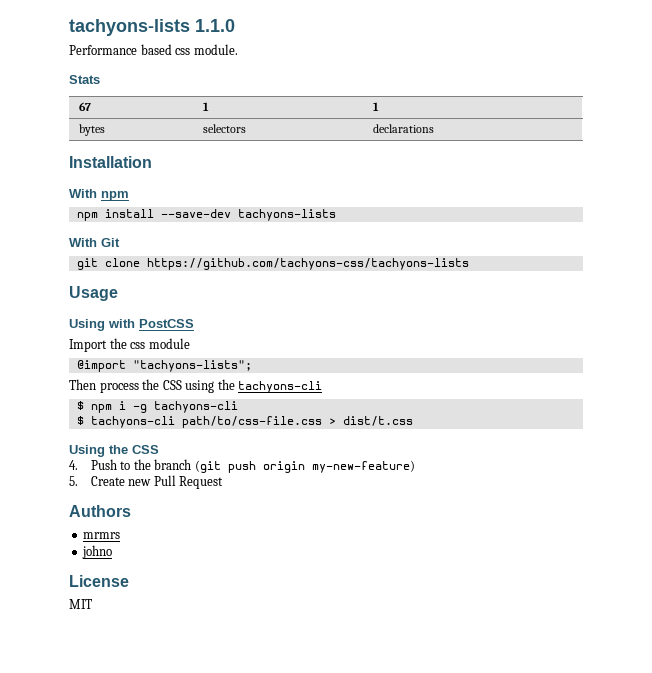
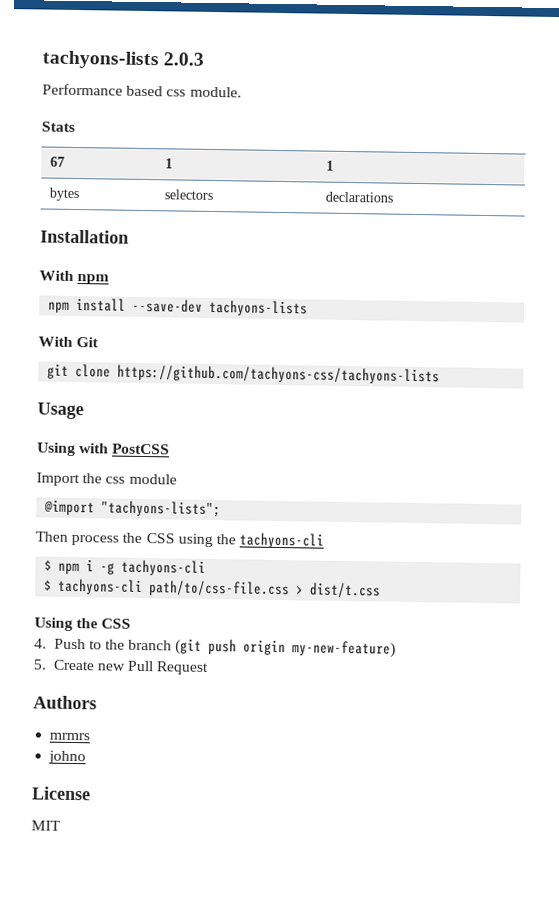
- tachyons-lists 1.1.0
+ tachyons-lists 2.0.3

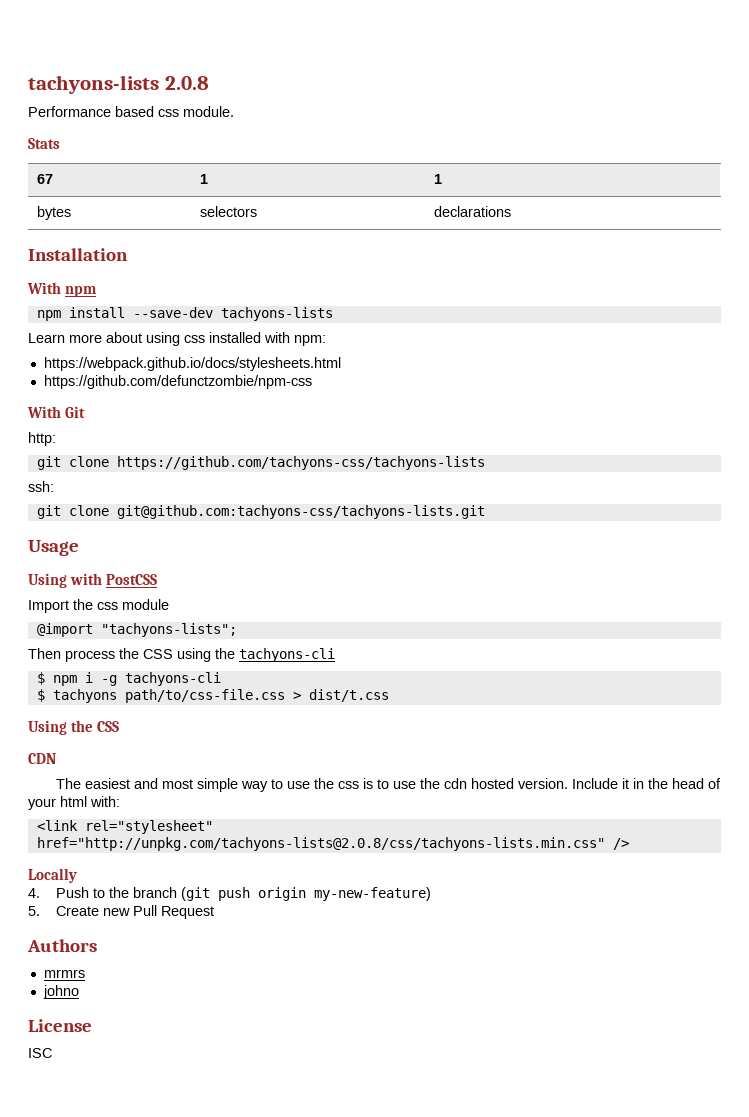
- tachyons-lists 2.0.3
+ tachyons-lists 2.0.8
+ Learn more about using css installed with npm:
+ https://webpack.github.io/docs/stylesheets.html
+ https://github.com/defunctzombie/npm-css
+ http:
+ ssh:
+ git clone git@github.com:tachyons-css/tachyons-lists.git
- $ tachyons-cli path/to/css-file.css > dist/t.css
+ $ tachyons path/to/css-file.css > dist/t.css
+ CDN
+ The easiest and most simple way to use the css is to use the cdn hosted version. Include it in the head of your html with:
+ <link rel="stylesheet" href="http://unpkg.com/tachyons-lists@2.0.8/css/tachyons-lists.min.css" />
+ Locally
- MIT
+ ISC

